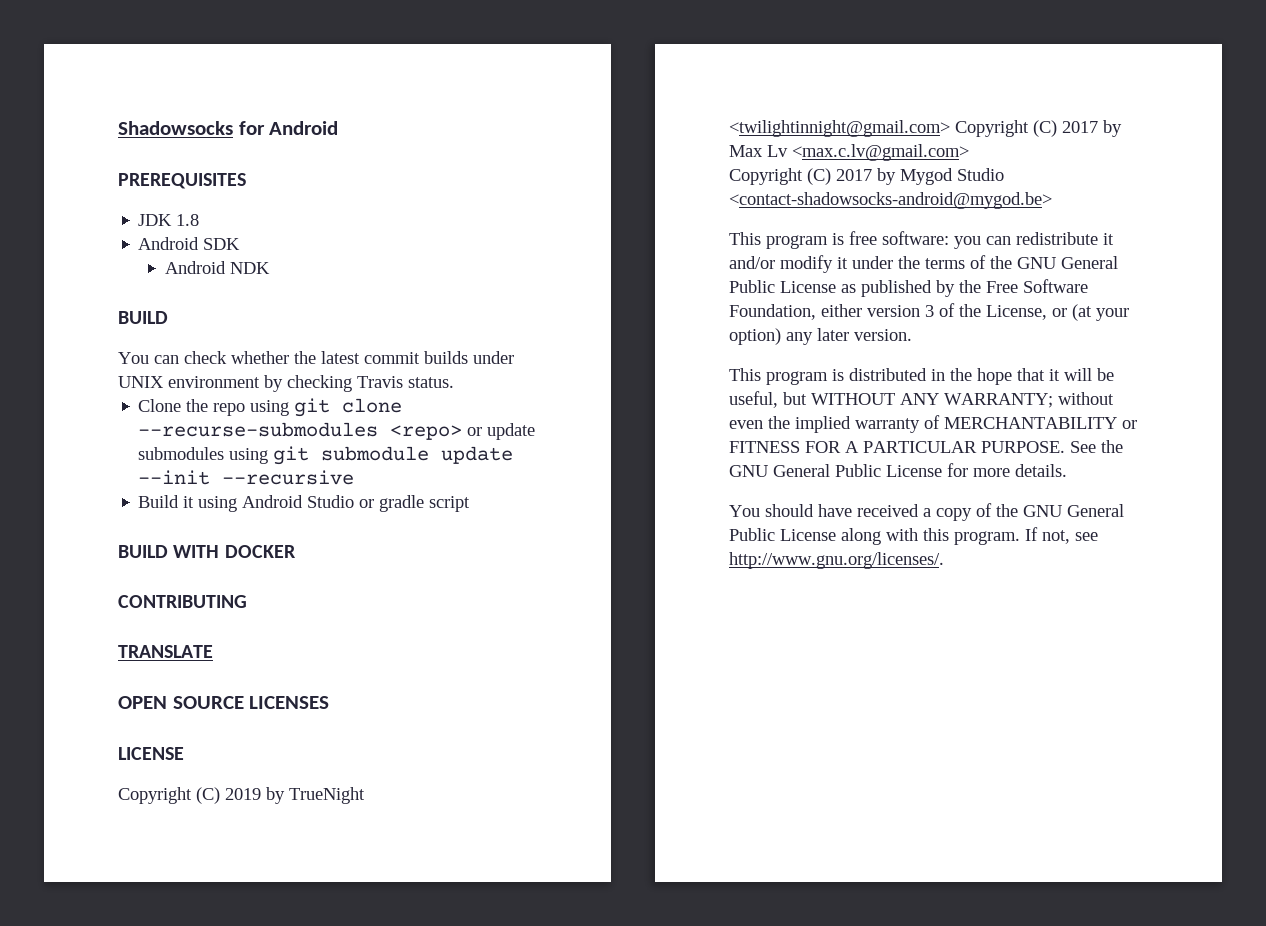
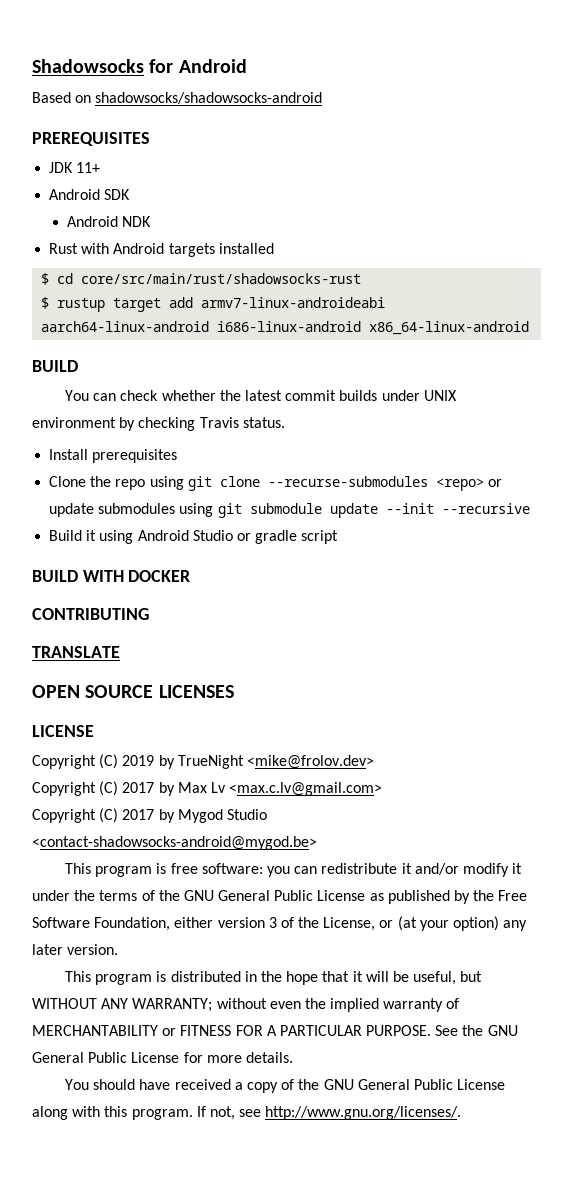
+ Based on shadowsocks/shadowsocks-android
- JDK 1.8
+ JDK 11+
+ Rust with Android targets installed
+ $ cd core/src/main/rust/shadowsocks-rust
+ $ rustup target add armv7-linux-androideabi aarch64-linux-android i686-linux-android x86_64-linux-android
+ Install prerequisites
- Copyright (C) 2019 by TrueNight <twilightinnight@gmail.com> Copyright (C) 2017 by Max Lv <max.c.lv@gmail.com>
+ Copyright (C) 2019 by TrueNight <mike@frolov.dev>
+ Copyright (C) 2017 by Max Lv <max.c.lv@gmail.com>

